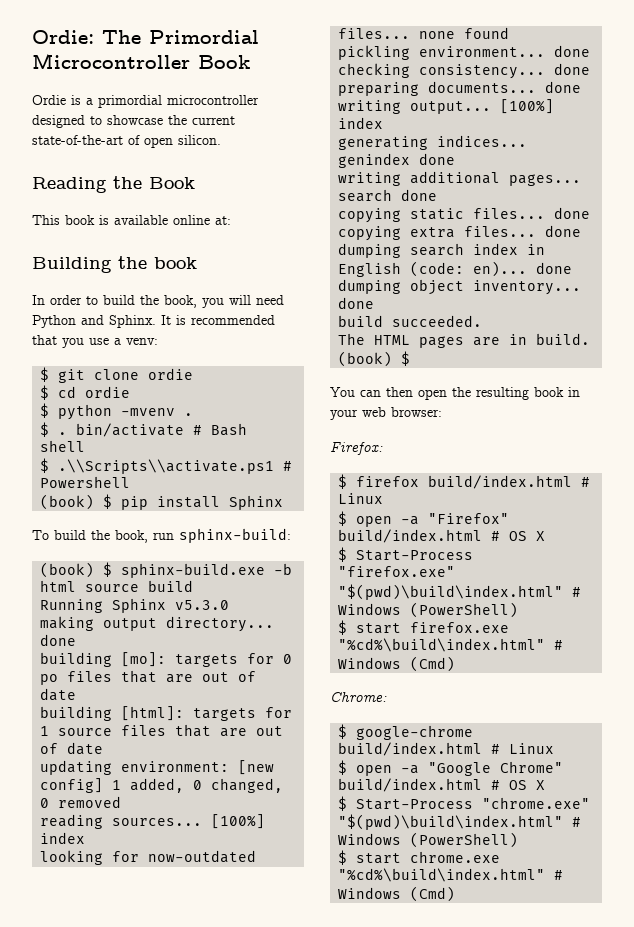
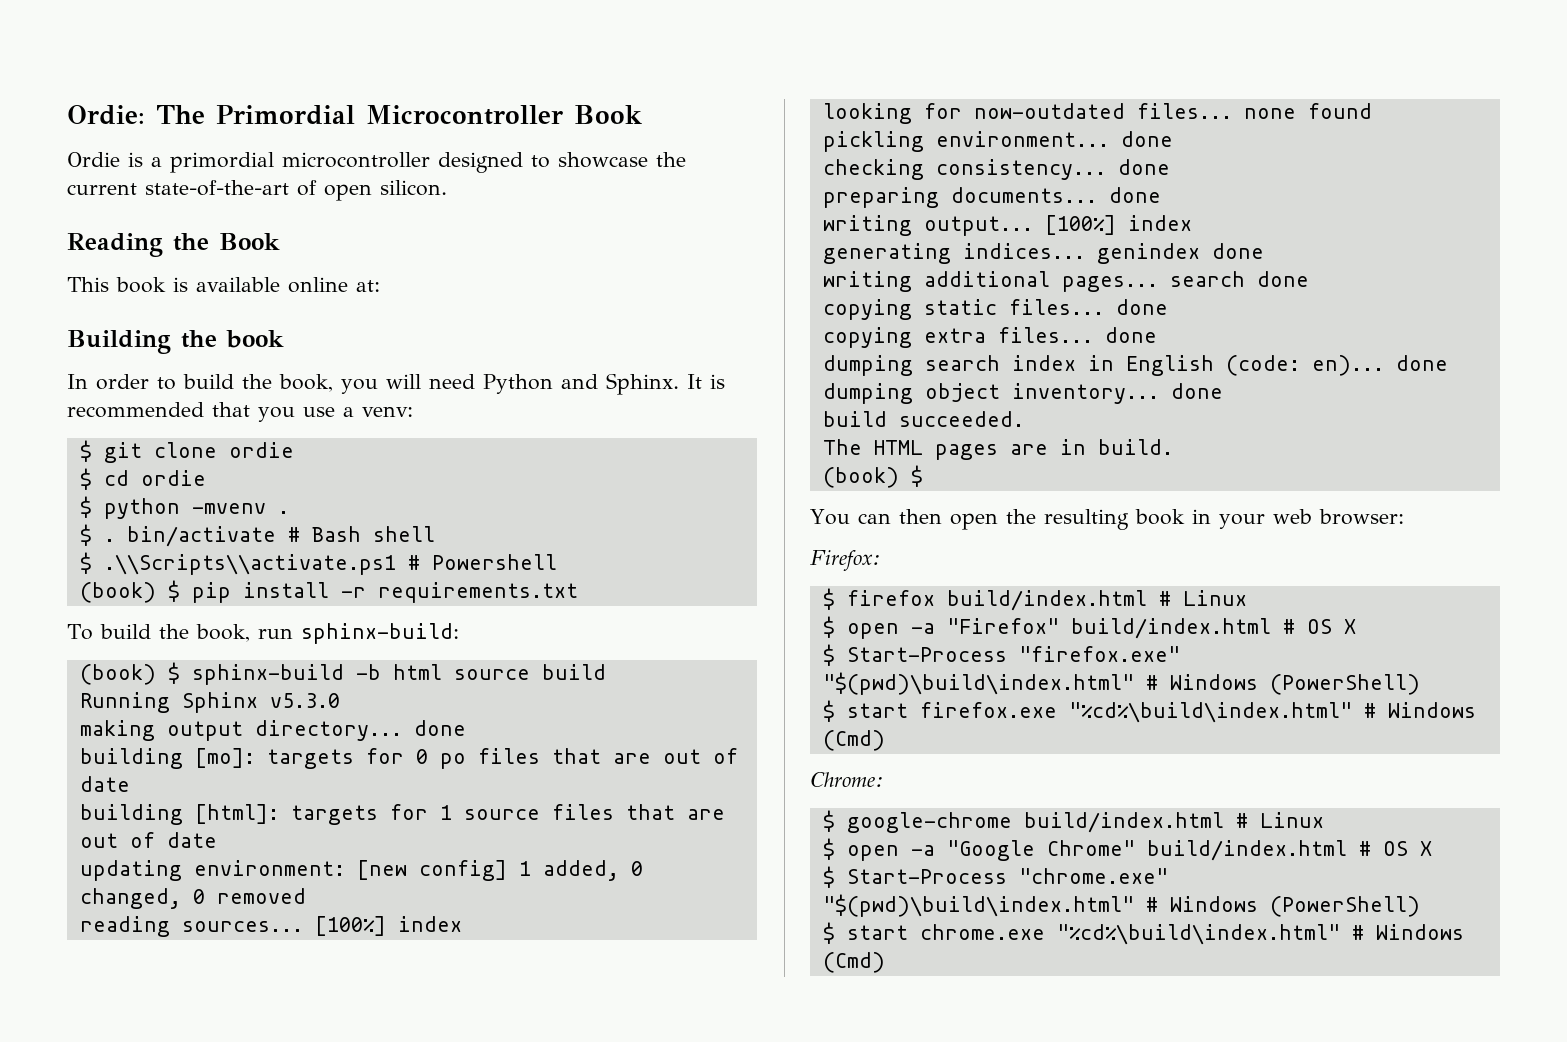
- (book) $ pip install Sphinx
+ (book) $ pip install -r requirements.txt
- (book) $ sphinx-build.exe -b html source build
+ (book) $ sphinx-build -b html source build

